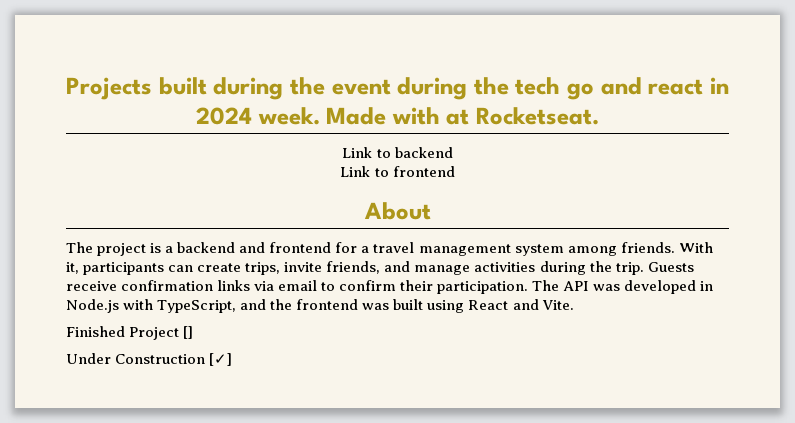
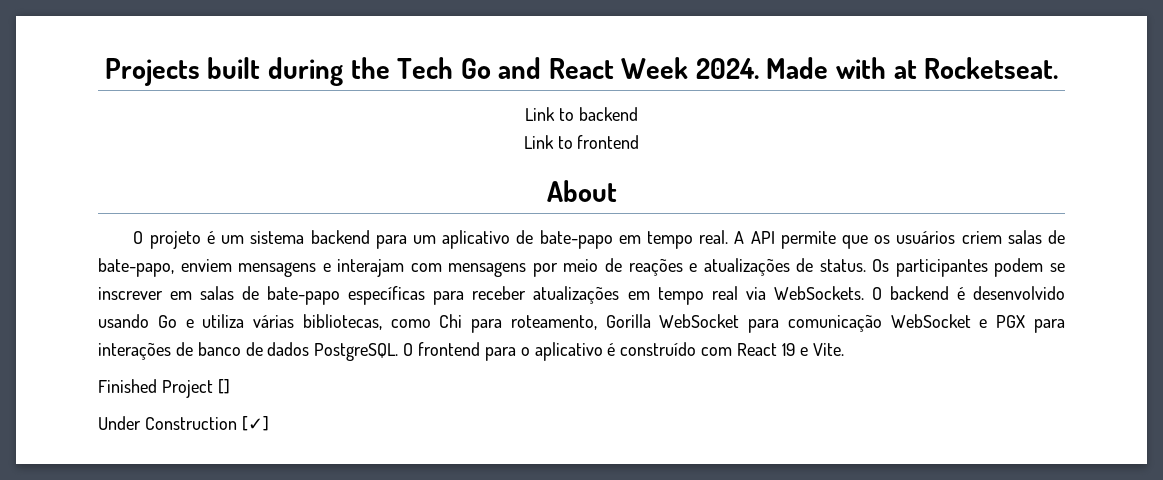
- Projects built during the event during the tech go and react in 2024 week.
+ Projects built during the Tech Go and React Week 2024.
- The project is a backend and frontend for a travel management system among friends. With it, participants can create trips, invite friends, and manage activities during the trip. Guests receive confirmation links via email to confirm their participation. The API was developed in Node.js with TypeScript, and the frontend was built using React and Vite.
+ O projeto é um sistema backend para um aplicativo de bate-papo em tempo real. A API permite que os usuários criem salas de bate-papo, enviem mensagens e interajam com mensagens por meio de reações e atualizações de status. Os participantes podem se inscrever em salas de bate-papo específicas para receber atualizações em tempo real via WebSockets. O backend é desenvolvido usando Go e utiliza várias bibliotecas, como Chi para roteamento, Gorilla WebSocket para comunicação WebSocket e PGX para interações de banco de dados PostgreSQL. O frontend para o aplicativo é construído com React 19 e Vite.

